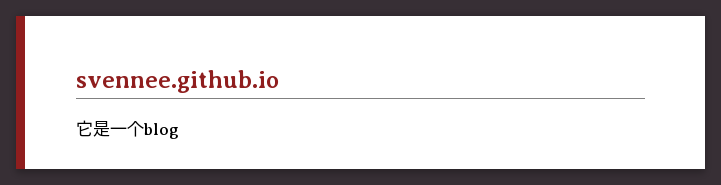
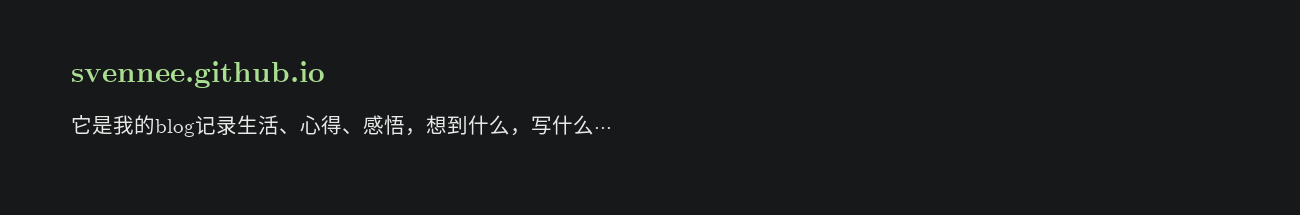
- 它是一个blog
+ 它是我的blog记录生活、心得、感悟，想到什么，写什么···

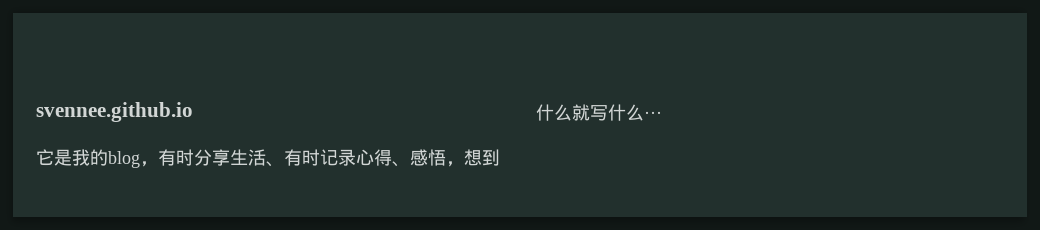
- 它是我的blog记录生活、心得、感悟，想到什么，写什么···
+ 它是我的blog，有时分享生活、有时记录心得、感悟，想到什么就写什么···

